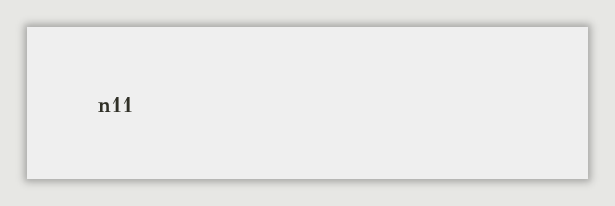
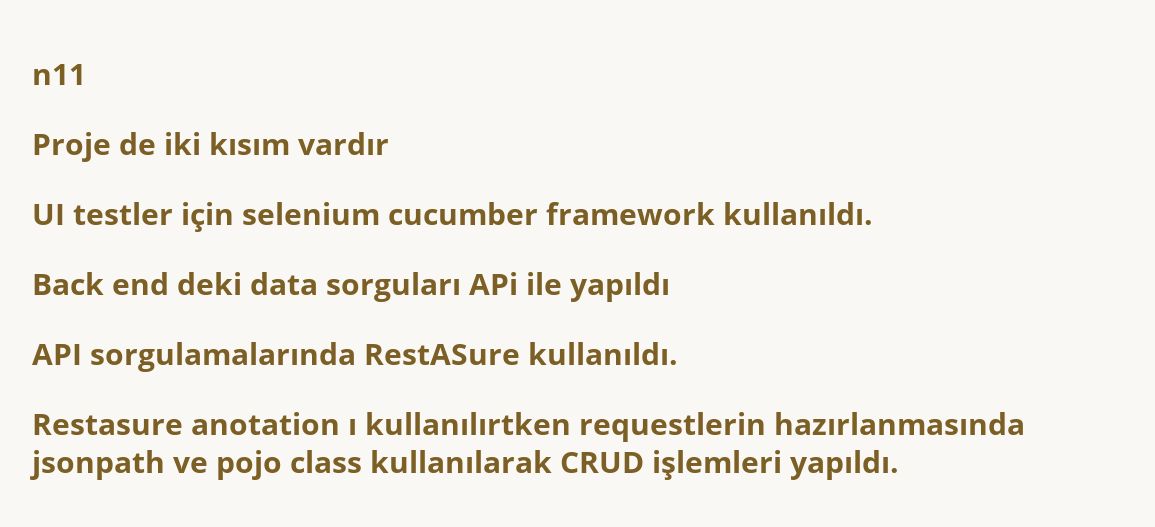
+ Proje de iki kısım vardır
+ UI testler için selenium cucumber framework kullanıldı.
+ Back end deki data sorguları APi ile yapıldı
+ API sorgulamalarında RestASure kullanıldı.
+ Restasure anotation ı kullanılırtken requestlerin hazırlanmasında jsonpath ve pojo class kullanılarak CRUD işlemleri yapıldı.

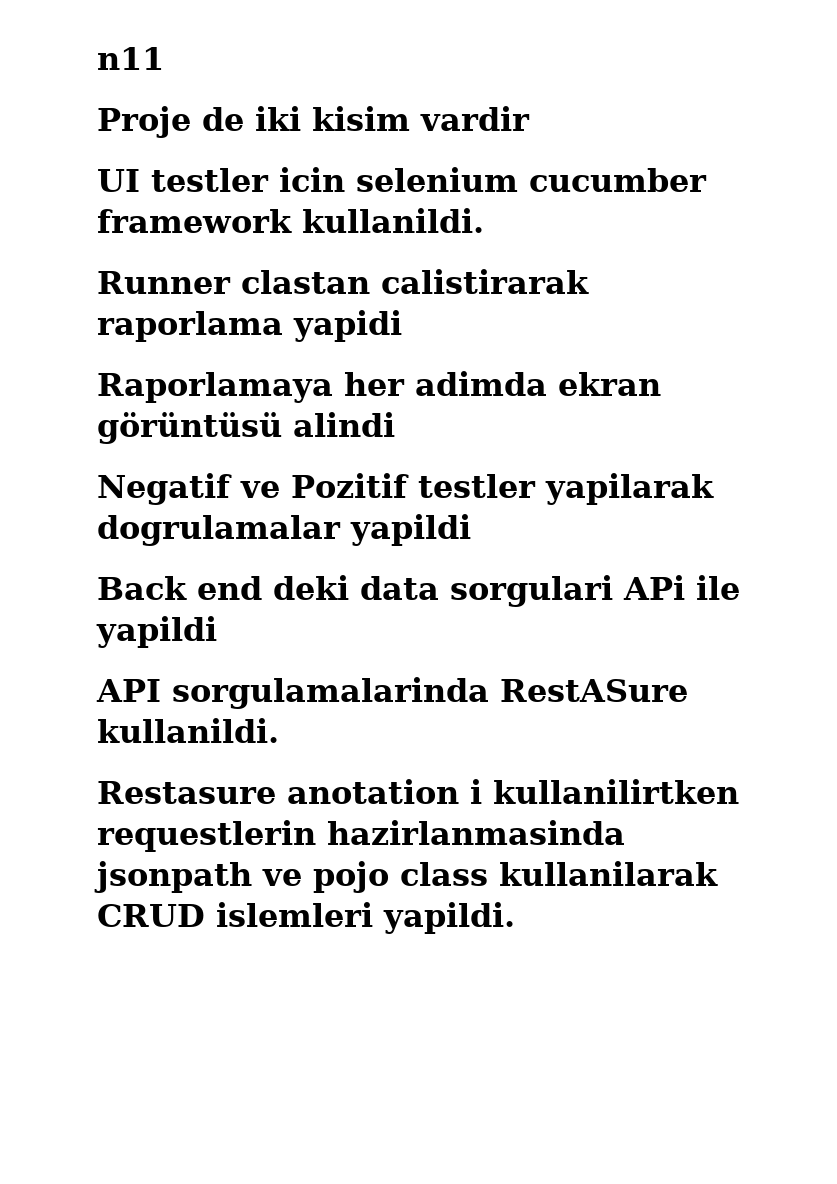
- Proje de iki kısım vardır
+ Proje de iki kisim vardir
- UI testler için selenium cucumber framework kullanıldı.
+ UI testler icin selenium cucumber framework kullanildi.
+ Runner clastan calistirarak raporlama yapidi
+ Raporlamaya her adimda ekran görüntüsü alindi
+ Negatif ve Pozitif testler yapilarak dogrulamalar yapildi
- Back end deki data sorguları APi ile yapıldı
+ Back end deki data sorgulari APi ile yapildi
- API sorgulamalarında RestASure kullanıldı.
+ API sorgulamalarinda RestASure kullanildi.
- Restasure anotation ı kullanılırtken requestlerin hazırlanmasında jsonpath ve pojo class kullanılarak CRUD işlemleri yapıldı.
+ Restasure anotation i kullanilirtken requestlerin hazirlanmasinda jsonpath ve pojo class kullanilarak CRUD islemleri yapildi.

